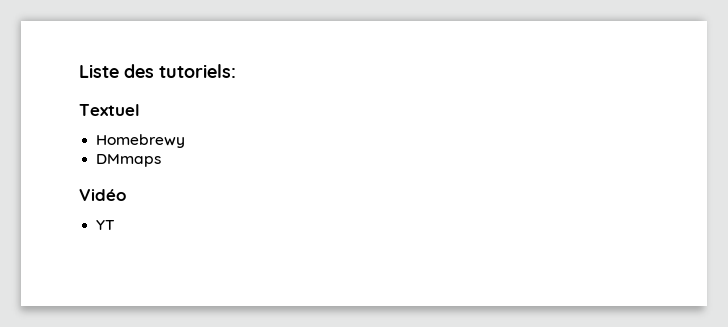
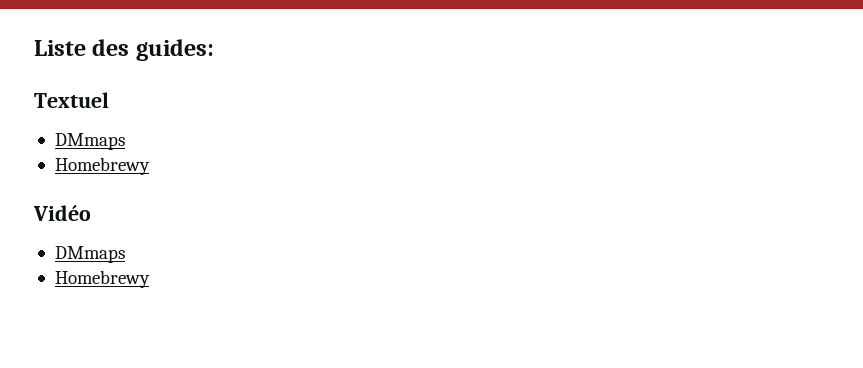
- Liste des tutoriels:
+ Liste des guides:
  Textuel
+ DMmaps
  Homebrewy
+ Vidéo
  DMmaps
- Vidéo
- YT
+ Homebrewy

